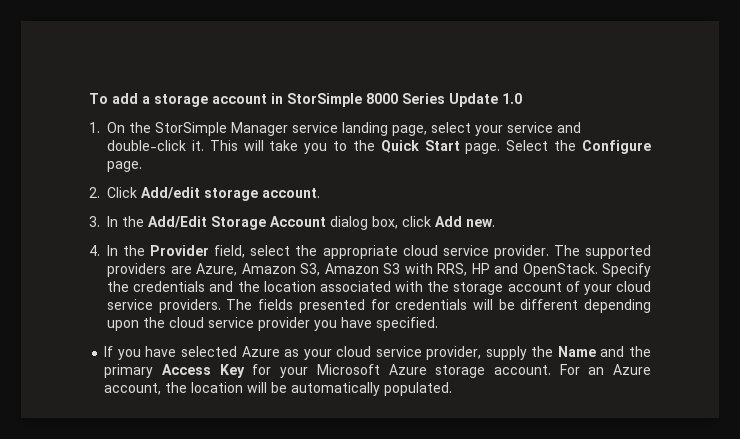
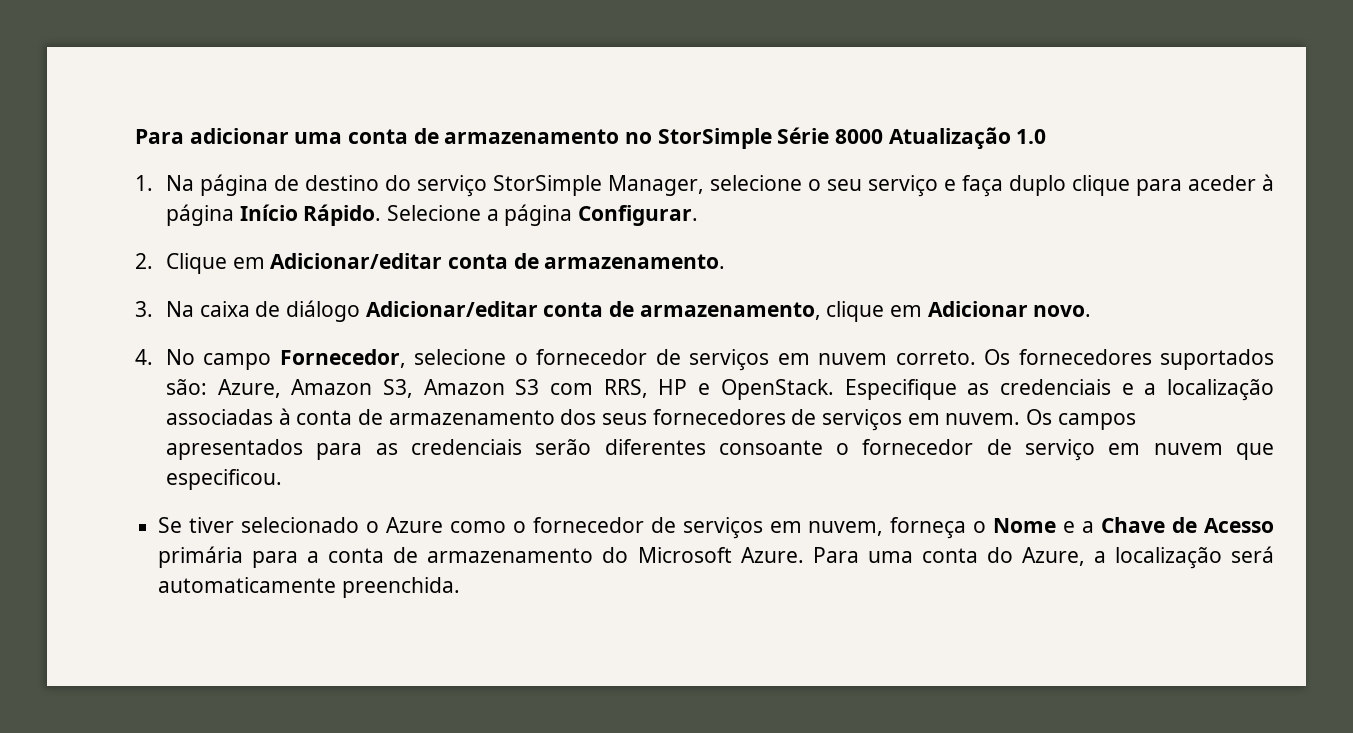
- To add a storage account in StorSimple 8000 Series Update 1.0
- 1. On the StorSimple Manager service landing page, select your service and double-click it. This will take you to the Quick Start page. Select the Configure page.
- 2. Click Add/edit storage account.
- 3. In the Add/Edit Storage Account dialog box, click Add new.
- 4. In the Provider field, select the appropriate cloud service provider. The supported providers are Azure, Amazon S3, Amazon S3 with RRS, HP and OpenStack. Specify the credentials and the location associated with the storage account of your cloud service providers. The fields presented for credentials will be different depending upon the cloud service provider you have specified.
- If you have selected Azure as your cloud service provider, supply the Name and the primary Access Key for your Microsoft Azure storage account. For an Azure account, the location will be automatically populated.
+ Para adicionar uma conta de armazenamento no StorSimple Série 8000 Atualização 1.0
+ 1. Na página de destino do serviço StorSimple Manager, selecione o seu serviço e faça duplo clique para aceder à página Início Rápido. Selecione a página Configurar.
+ 2. Clique em Adicionar/editar conta de armazenamento.
+ 3. Na caixa de diálogo Adicionar/editar conta de armazenamento, clique em Adicionar novo.
+ 4. No campo Fornecedor, selecione o fornecedor de serviços em nuvem correto. Os fornecedores suportados são: Azure, Amazon S3, Amazon S3 com RRS, HP e OpenStack. Especifique as credenciais e a localização associadas à conta de armazenamento dos seus fornecedores de serviços em nuvem. Os campos apresentados para as credenciais serão diferentes consoante o fornecedor de serviço em nuvem que especificou.
+ Se tiver selecionado o Azure como o fornecedor de serviços em nuvem, forneça o Nome e a Chave de Acesso primária para a conta de armazenamento do Microsoft Azure. Para uma conta do Azure, a localização será automaticamente preenchida.

